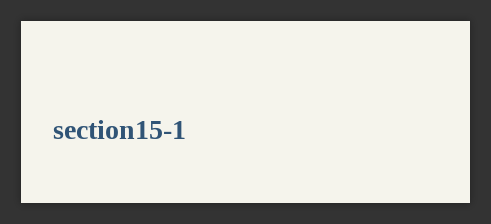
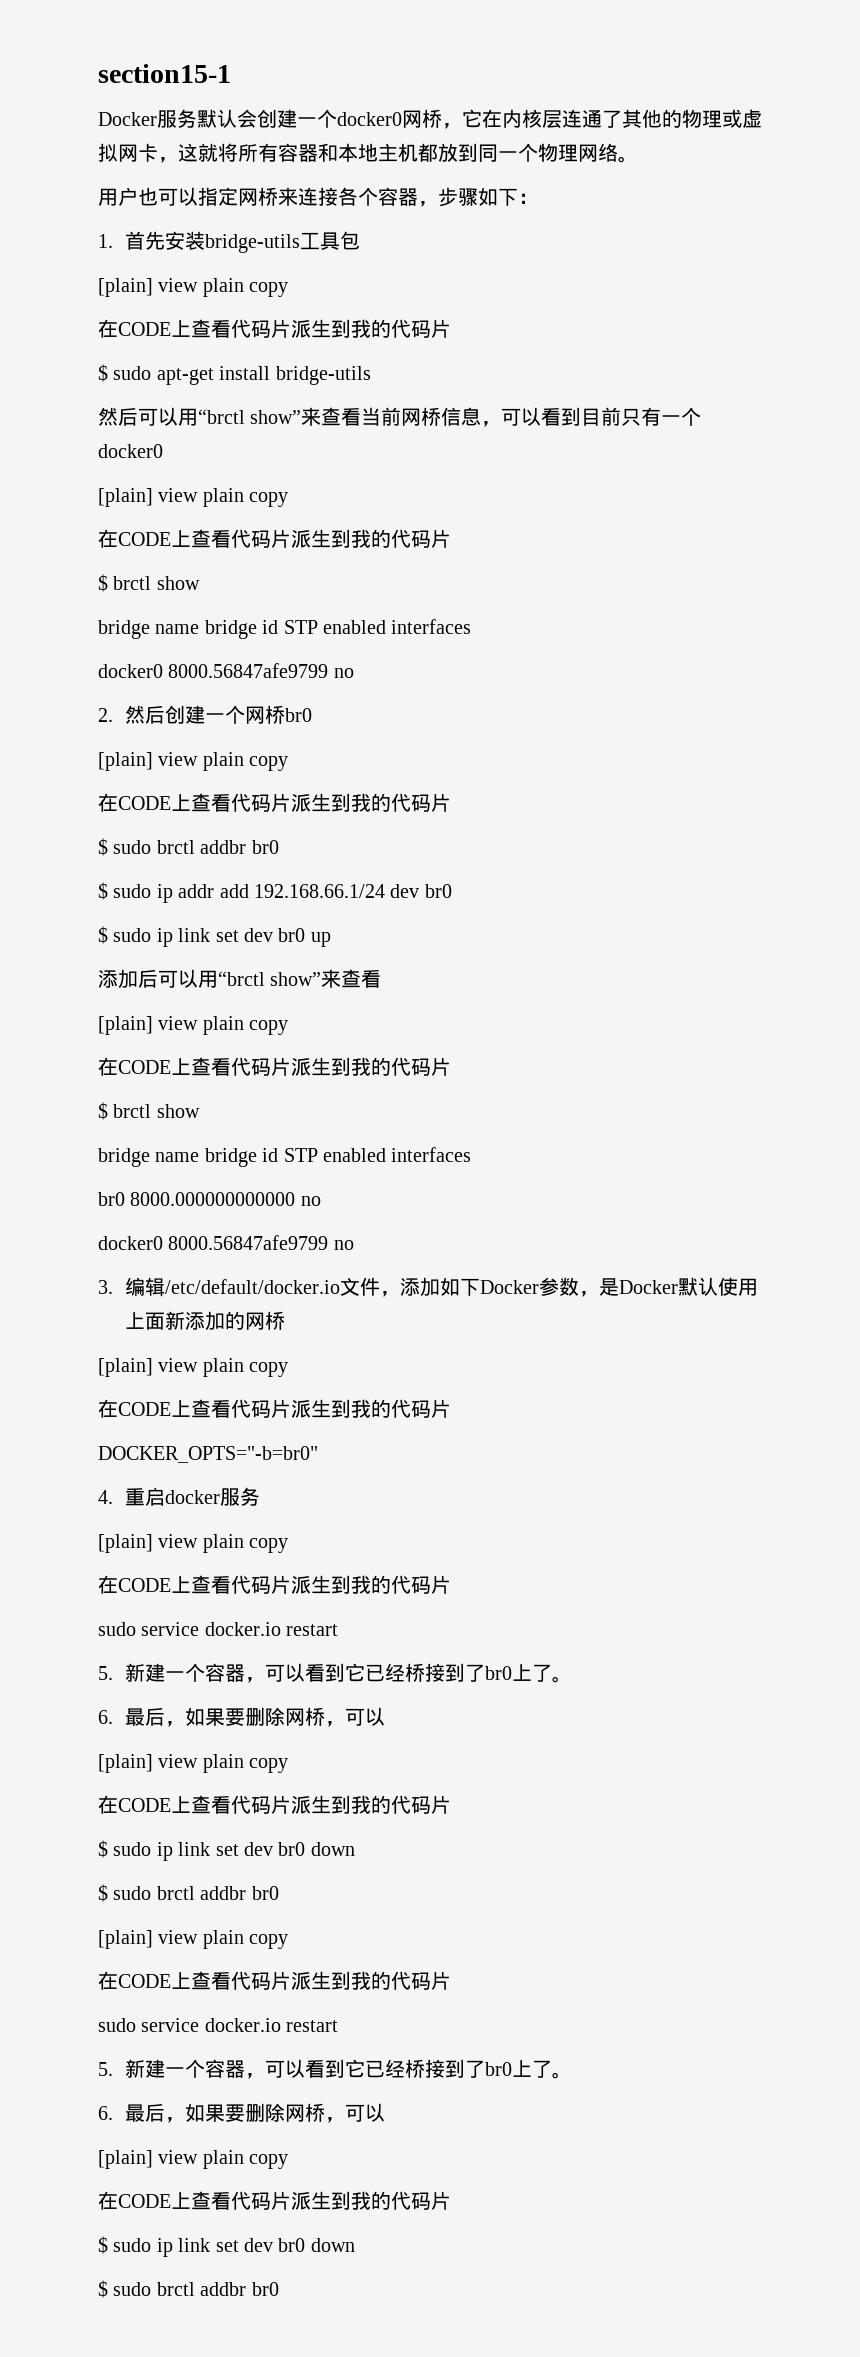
+ Docker服务默认会创建一个docker0网桥，它在内核层连通了其他的物理或虚拟网卡，这就将所有容器和本地主机都放到同一个物理网络。
+ 用户也可以指定网桥来连接各个容器，步骤如下：
+ 1.首先安装bridge-utils工具包
+ [plain] view plain copy
+ 在CODE上查看代码片派生到我的代码片
+ $ sudo apt-get install bridge-utils
+ 然后可以用“brctl show”来查看当前网桥信息，可以看到目前只有一个docker0
+ [plain] view plain copy
+ 在CODE上查看代码片派生到我的代码片
+ $ brctl show
+ bridge name bridge id STP enabled interfaces
+ docker0 8000.56847afe9799 no
+ 2.然后创建一个网桥br0
+ [plain] view plain copy
+ 在CODE上查看代码片派生到我的代码片
+ $ sudo brctl addbr br0
+ $ sudo ip addr add 192.168.66.1/24 dev br0
+ $ sudo ip link set dev br0 up
+ 添加后可以用“brctl show”来查看
+ [plain] view plain copy
+ 在CODE上查看代码片派生到我的代码片
+ $ brctl show
+ bridge name bridge id STP enabled interfaces
+ br0 8000.000000000000 no
+ docker0 8000.56847afe9799 no
+ 3.编辑/etc/default/docker.io文件，添加如下Docker参数，是Docker默认使用上面新添加的网桥
+ [plain] view plain copy
+ 在CODE上查看代码片派生到我的代码片
+ DOCKER_OPTS="-b=br0"
+ 4.重启docker服务
+ [plain] view plain copy
+ 在CODE上查看代码片派生到我的代码片
+ sudo service docker.io restart
+ 5.新建一个容器，可以看到它已经桥接到了br0上了。
+ 6.最后，如果要删除网桥，可以
+ [plain] view plain copy
+ 在CODE上查看代码片派生到我的代码片
+ $ sudo ip link set dev br0 down
+ $ sudo brctl addbr br0
+ [plain] view plain copy
+ 在CODE上查看代码片派生到我的代码片
+ sudo service docker.io restart
+ 5.新建一个容器，可以看到它已经桥接到了br0上了。
+ 6.最后，如果要删除网桥，可以
+ [plain] view plain copy
+ 在CODE上查看代码片派生到我的代码片
+ $ sudo ip link set dev br0 down
+ $ sudo brctl addbr br0

